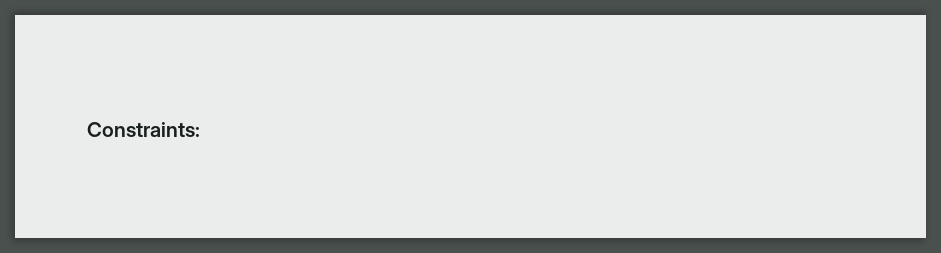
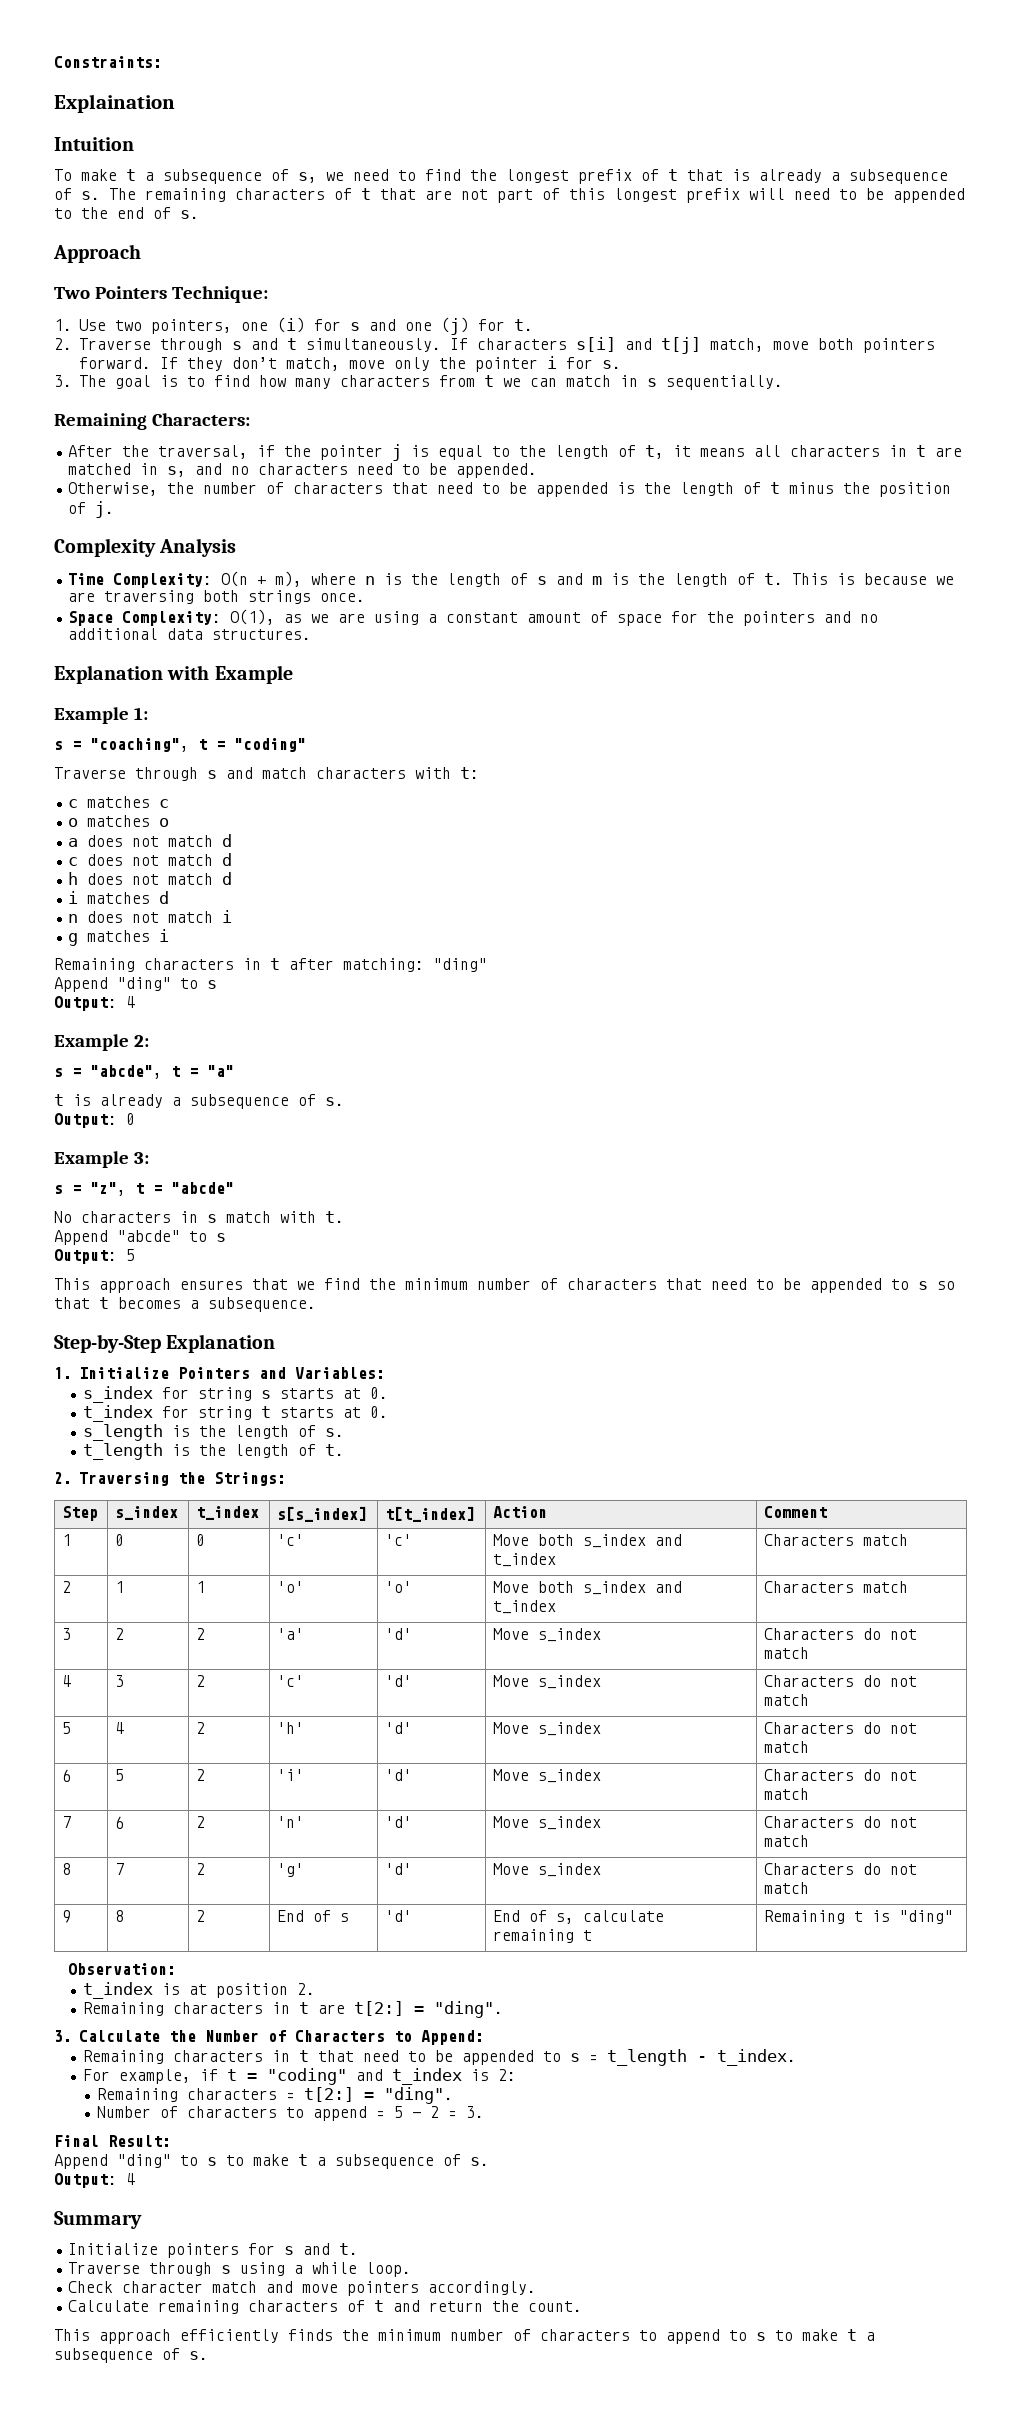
+ Explaination
+ Intuition
+ To make t a subsequence of s, we need to find the longest prefix of t that is already a subsequence of s. The remaining characters of t that are not part of this longest prefix will need to be appended to the end of s.
+ Approach
+ Two Pointers Technique:
+ 1. Use two pointers, one (i) for s and one (j) for t.
+ 2. Traverse through s and t simultaneously. If characters s[i] and t[j] match, move both pointers forward. If they don’t match, move only the pointer i for s.
+ 3. The goal is to find how many characters from t we can match in s sequentially.
+ Remaining Characters:
+ After the traversal, if the pointer j is equal to the length of t, it means all characters in t are matched in s, and no characters need to be appended.
+ Otherwise, the number of characters that need to be appended is the length of t minus the position of j.
+ Complexity Analysis
+ Time Complexity: O(n + m), where n is the length of s and m is the length of t. This is because we are traversing both strings once.
+ Space Complexity: O(1), as we are using a constant amount of space for the pointers and no additional data structures.
+ Explanation with Example
+ Example 1:
+ s = "coaching", t = "coding"
+ Traverse through s and match characters with t:
+ c matches c
+ o matches o
+ a does not match d
+ c does not match d
+ h does not match d
+ i matches d
+ n does not match i
+ g matches i
+ Remaining characters in t after matching: "ding"
+ Append "ding" to s
+ Output: 4
+ Example 2:
+ s = "abcde", t = "a"
+ t is already a subsequence of s.
+ Output: 0
+ Example 3:
+ s = "z", t = "abcde"
+ No characters in s match with t.
+ Append "abcde" to s
+ Output: 5
+ This approach ensures that we find the minimum number of characters that need to be appended to s so that t becomes a subsequence.
+ Step-by-Step Explanation
+ 1. Initialize Pointers and Variables:
+ s_index for string s starts at 0.
+ t_index for string t starts at 0.
+ s_length is the length of s.
+ t_length is the length of t.
+ 2. Traversing the Strings:
+ Step | s_index | t_index | s[s_index] | t[t_index] | Action | Comment
+ 1 | 0 | 0 | 'c' | 'c' | Move both s_index and t_index | Characters match
+ 2 | 1 | 1 | 'o' | 'o' | Move both s_index and t_index | Characters match
+ 3 | 2 | 2 | 'a' | 'd' | Move s_index | Characters do not match
+ 4 | 3 | 2 | 'c' | 'd' | Move s_index | Characters do not match
+ 5 | 4 | 2 | 'h' | 'd' | Move s_index | Characters do not match
+ 6 | 5 | 2 | 'i' | 'd' | Move s_index | Characters do not match
+ 7 | 6 | 2 | 'n' | 'd' | Move s_index | Characters do not match
+ 8 | 7 | 2 | 'g' | 'd' | Move s_index | Characters do not match
+ 9 | 8 | 2 | End of s | 'd' | End of s, calculate remaining t | Remaining t is "ding"
+ Observation:
+ t_index is at position 2.
+ Remaining characters in t are t[2:] = "ding".
+ 3. Calculate the Number of Characters to Append:
+ Remaining characters in t that need to be appended to s = t_length - t_index.
+ For example, if t = "coding" and t_index is 2:
+ Remaining characters = t[2:] = "ding".
+ Number of characters to append = 5 - 2 = 3.
+ Final Result:
+ Append "ding" to s to make t a subsequence of s.
+ Output: 4
+ Summary
+ Initialize pointers for s and t.
+ Traverse through s using a while loop.
+ Check character match and move pointers accordingly.
+ Calculate remaining characters of t and return the count.
+ This approach efficiently finds the minimum number of characters to append to s to make t a subsequence of s.

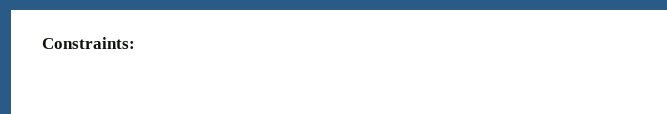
- Explaination
- Intuition
- To make t a subsequence of s, we need to find the longest prefix of t that is already a subsequence of s. The remaining characters of t that are not part of this longest prefix will need to be appended to the end of s.
- Approach
- Two Pointers Technique:
- 1. Use two pointers, one (i) for s and one (j) for t.
- 2. Traverse through s and t simultaneously. If characters s[i] and t[j] match, move both pointers forward. If they don’t match, move only the pointer i for s.
- 3. The goal is to find how many characters from t we can match in s sequentially.
- Remaining Characters:
- After the traversal, if the pointer j is equal to the length of t, it means all characters in t are matched in s, and no characters need to be appended.
- Otherwise, the number of characters that need to be appended is the length of t minus the position of j.
- Complexity Analysis
- Time Complexity: O(n + m), where n is the length of s and m is the length of t. This is because we are traversing both strings once.
- Space Complexity: O(1), as we are using a constant amount of space for the pointers and no additional data structures.
- Explanation with Example
- Example 1:
- s = "coaching", t = "coding"
- Traverse through s and match characters with t:
- c matches c
- o matches o
- a does not match d
- c does not match d
- h does not match d
- i matches d
- n does not match i
- g matches i
- Remaining characters in t after matching: "ding"
- Append "ding" to s
- Output: 4
- Example 2:
- s = "abcde", t = "a"
- t is already a subsequence of s.
- Output: 0
- Example 3:
- s = "z", t = "abcde"
- No characters in s match with t.
- Append "abcde" to s
- Output: 5
- This approach ensures that we find the minimum number of characters that need to be appended to s so that t becomes a subsequence.
- Step-by-Step Explanation
- 1. Initialize Pointers and Variables:
- s_index for string s starts at 0.
- t_index for string t starts at 0.
- s_length is the length of s.
- t_length is the length of t.
- 2. Traversing the Strings:
- Step | s_index | t_index | s[s_index] | t[t_index] | Action | Comment
- 1 | 0 | 0 | 'c' | 'c' | Move both s_index and t_index | Characters match
- 2 | 1 | 1 | 'o' | 'o' | Move both s_index and t_index | Characters match
- 3 | 2 | 2 | 'a' | 'd' | Move s_index | Characters do not match
- 4 | 3 | 2 | 'c' | 'd' | Move s_index | Characters do not match
- 5 | 4 | 2 | 'h' | 'd' | Move s_index | Characters do not match
- 6 | 5 | 2 | 'i' | 'd' | Move s_index | Characters do not match
- 7 | 6 | 2 | 'n' | 'd' | Move s_index | Characters do not match
- 8 | 7 | 2 | 'g' | 'd' | Move s_index | Characters do not match
- 9 | 8 | 2 | End of s | 'd' | End of s, calculate remaining t | Remaining t is "ding"
- Observation:
- t_index is at position 2.
- Remaining characters in t are t[2:] = "ding".
- 3. Calculate the Number of Characters to Append:
- Remaining characters in t that need to be appended to s = t_length - t_index.
- For example, if t = "coding" and t_index is 2:
- Remaining characters = t[2:] = "ding".
- Number of characters to append = 5 - 2 = 3.
- Final Result:
- Append "ding" to s to make t a subsequence of s.
- Output: 4
- Summary
- Initialize pointers for s and t.
- Traverse through s using a while loop.
- Check character match and move pointers accordingly.
- Calculate remaining characters of t and return the count.
- This approach efficiently finds the minimum number of characters to append to s to make t a subsequence of s.

